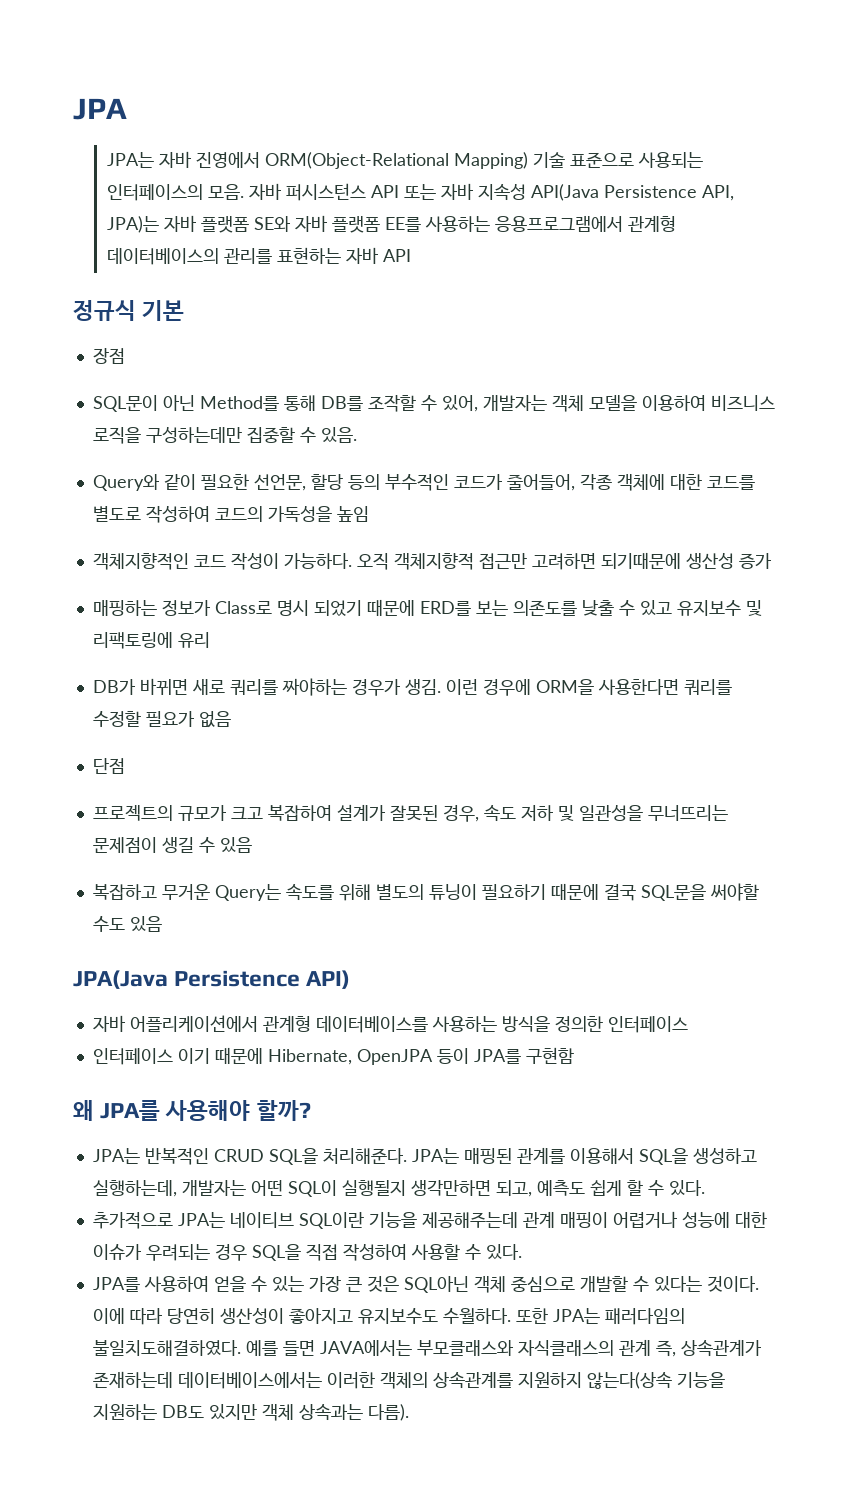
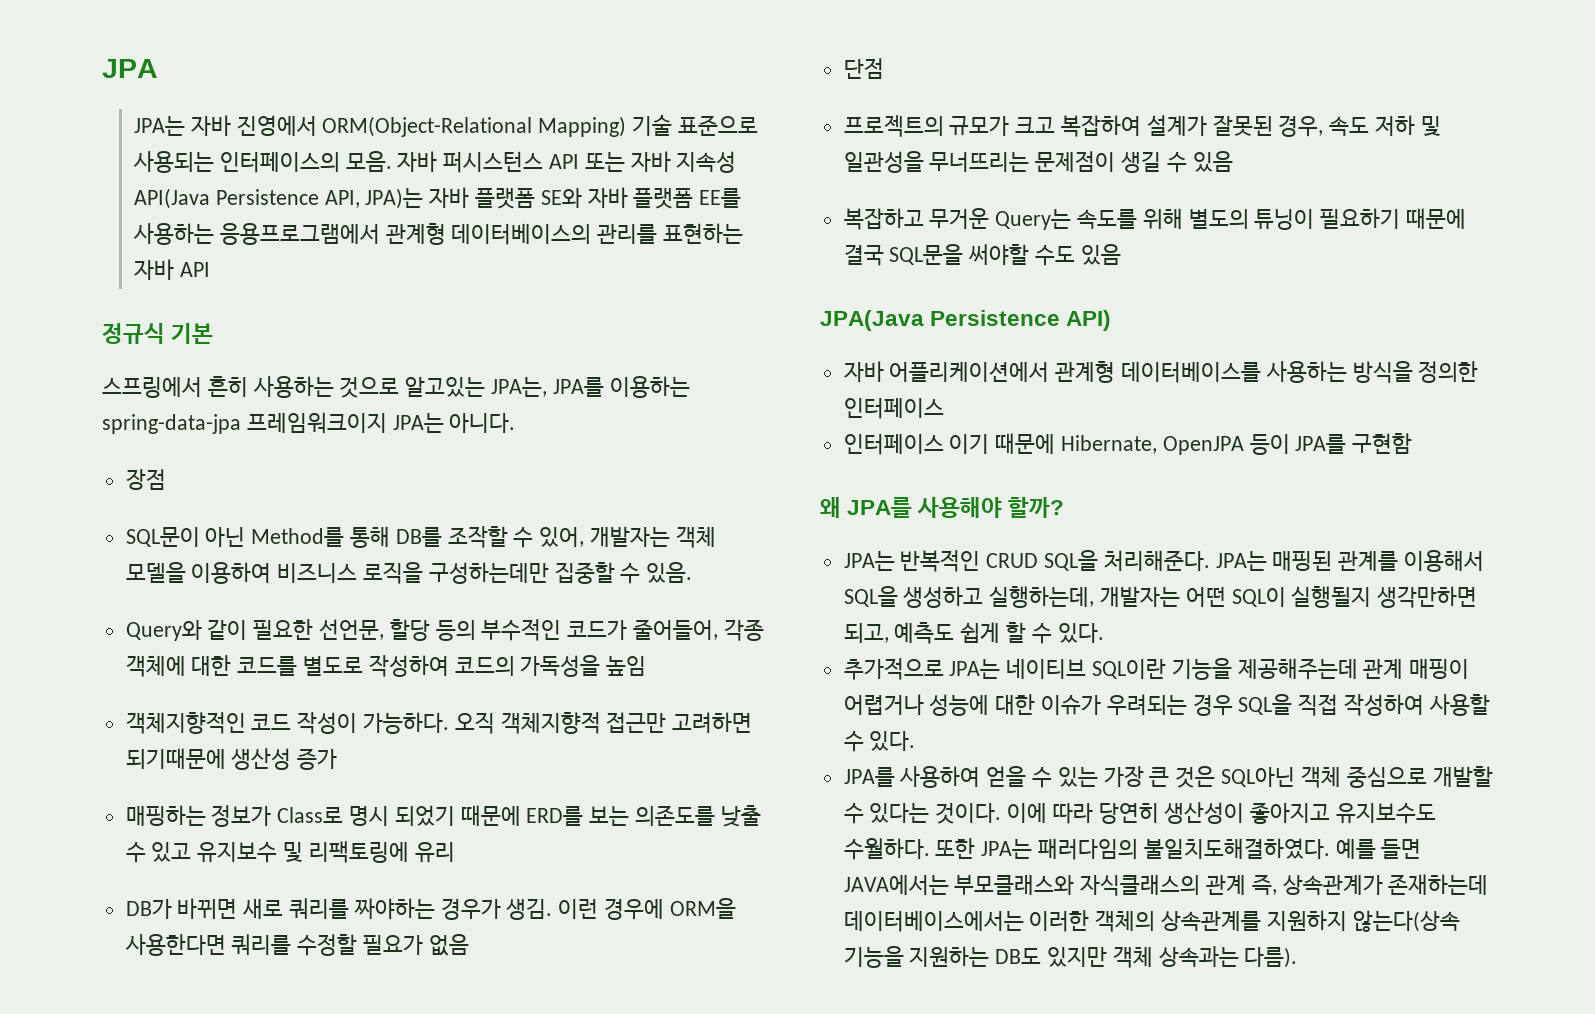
+ 스프링에서 흔히 사용하는 것으로 알고있는 JPA는, JPA를 이용하는 spring-data-jpa 프레임워크이지 JPA는 아니다.

